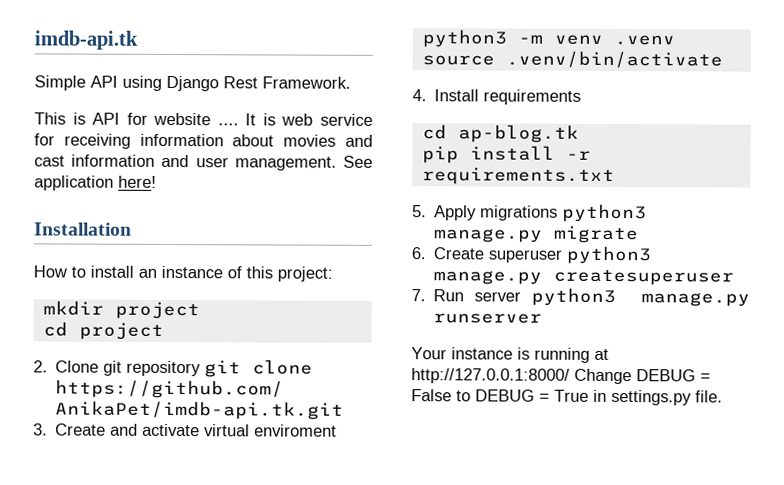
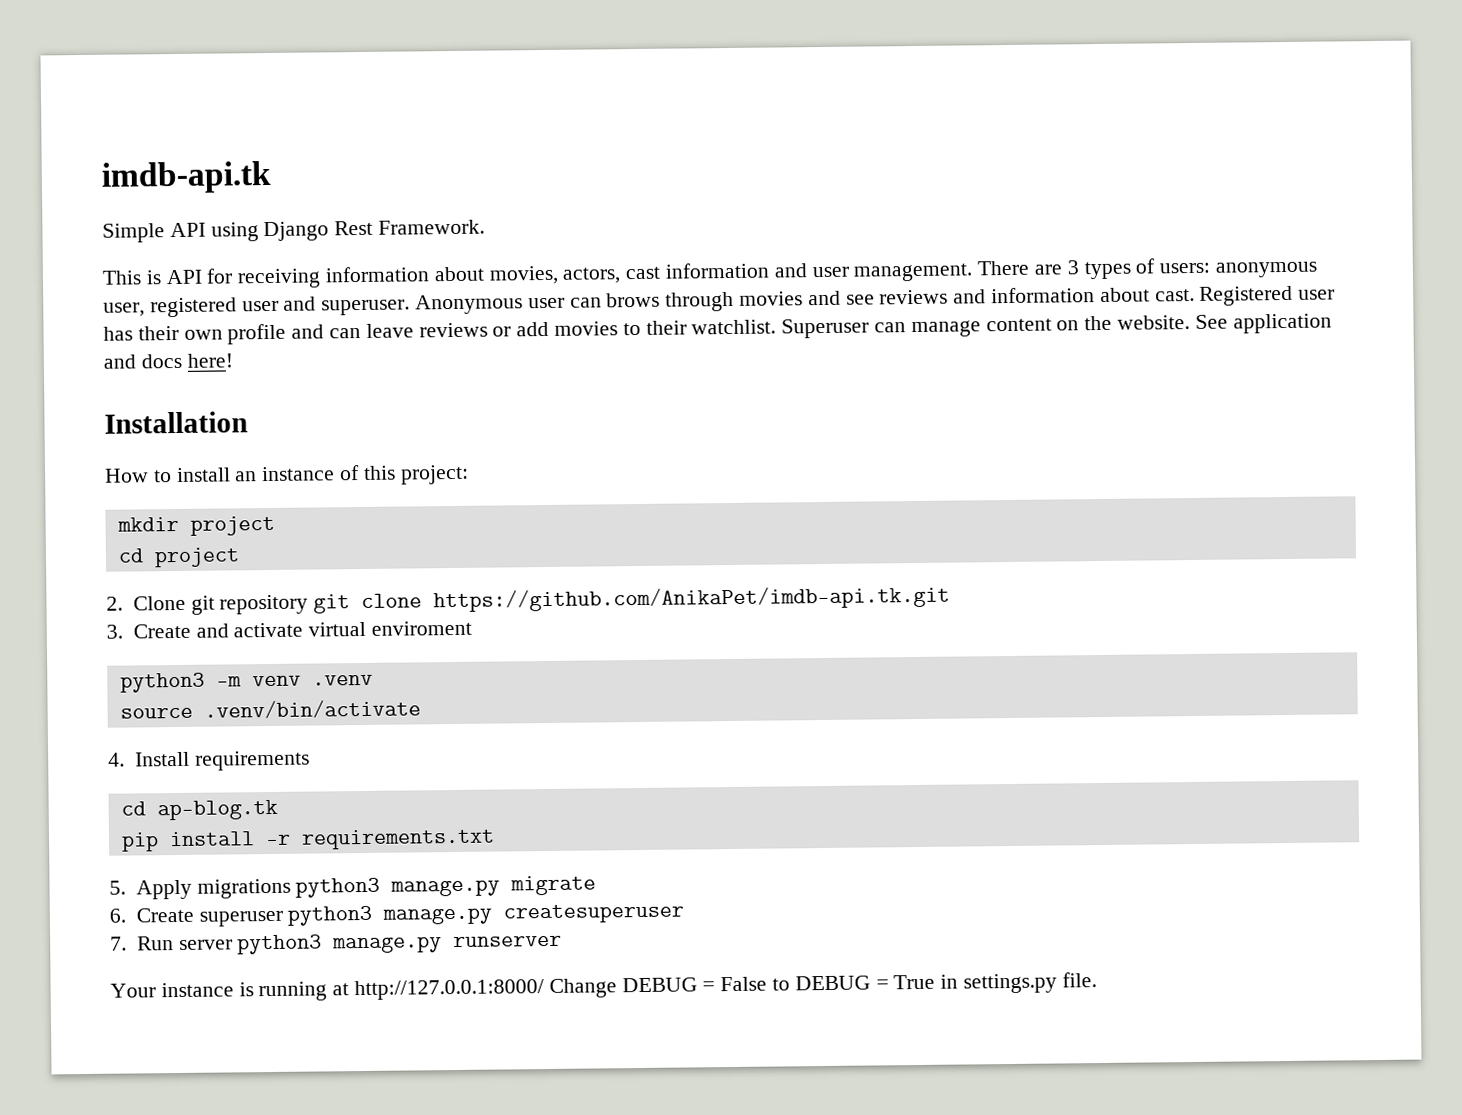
- This is API for website .... It is web service for receiving information about movies and cast information and user management.
+ This is API for receiving information about movies, actors, cast information and user management.
- See application here!
+ There are 3 types of users: anonymous user, registered user and superuser. Anonymous user can brows through movies and see reviews and information about cast. Registered user has their own profile and can leave reviews or add movies to their watchlist. Superuser can manage content on the website. See application and docs here!

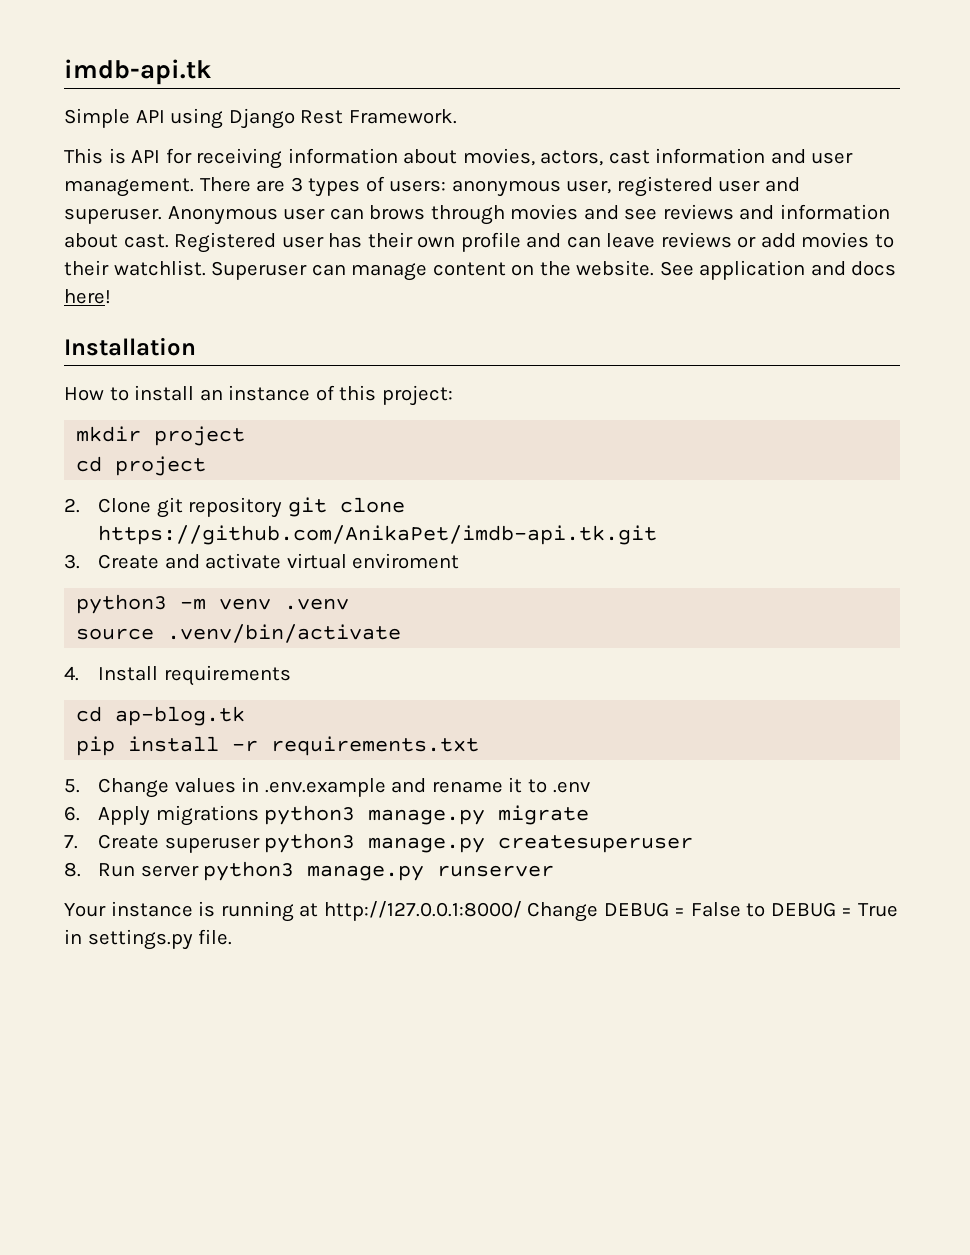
- 5. Apply migrations python3 manage.py migrate
+ 5. Change values in .env.example and rename it to .env
+ 6. Apply migrations python3 manage.py migrate
- 6. Create superuser python3 manage.py createsuperuser
+ 7. Create superuser python3 manage.py createsuperuser
- 7. Run server python3 manage.py runserver
+ 8. Run server python3 manage.py runserver

